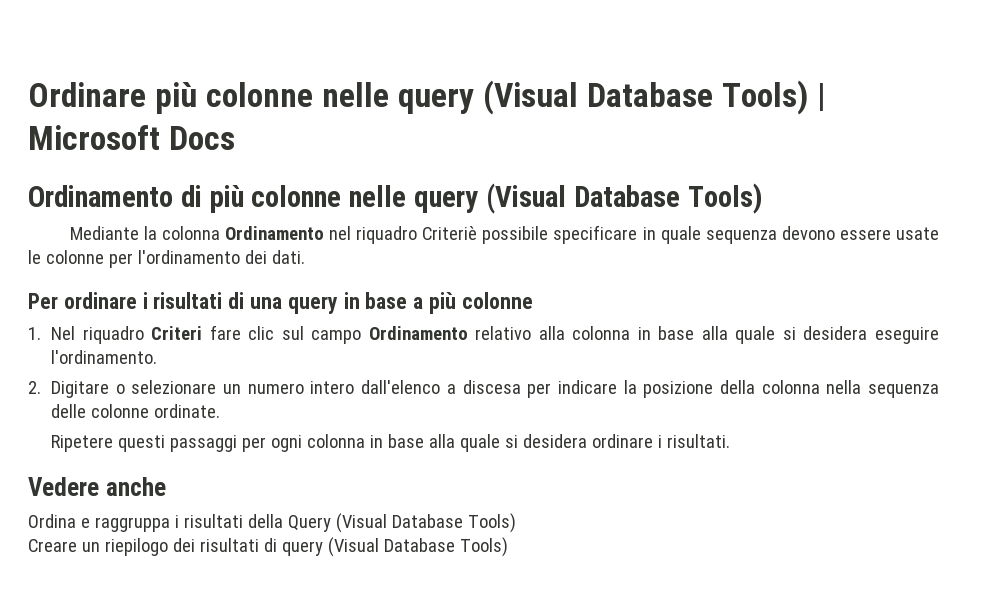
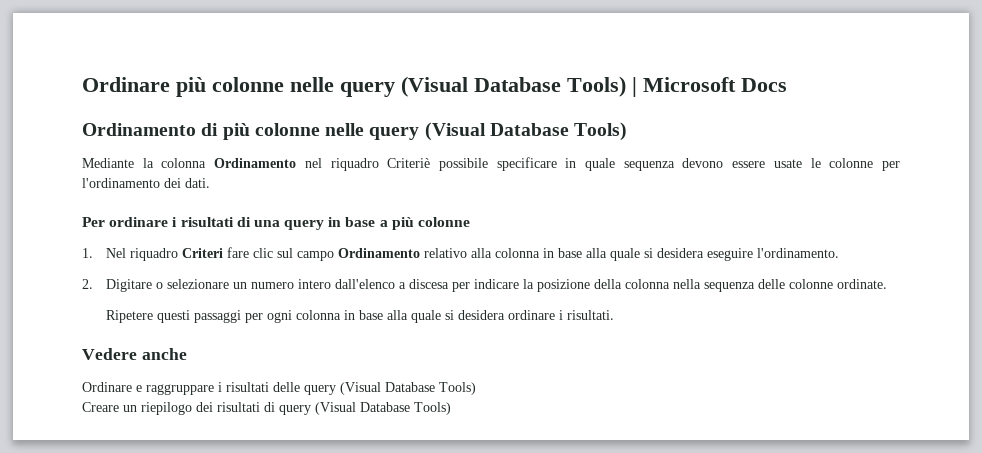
- Ordina e raggruppa i risultati della Query (Visual Database Tools)
+ Ordinare e raggruppare i risultati delle query (Visual Database Tools)

